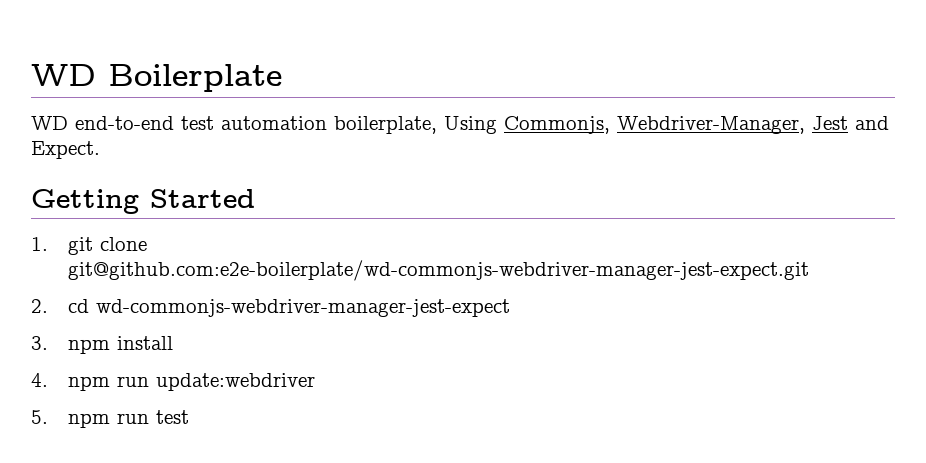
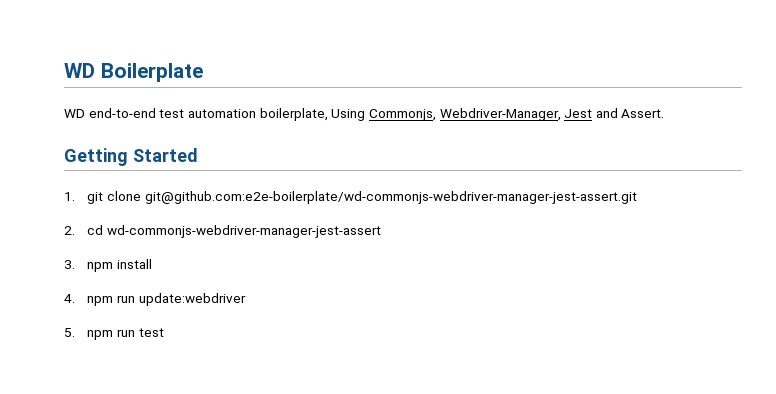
- WD end-to-end test automation boilerplate, Using Commonjs, Webdriver-Manager, Jest and Expect.
+ WD end-to-end test automation boilerplate, Using Commonjs, Webdriver-Manager, Jest and Assert.
- 1. git clone git@github.com:e2e-boilerplate/wd-commonjs-webdriver-manager-jest-expect.git
+ 1. git clone git@github.com:e2e-boilerplate/wd-commonjs-webdriver-manager-jest-assert.git
- 2. cd wd-commonjs-webdriver-manager-jest-expect
+ 2. cd wd-commonjs-webdriver-manager-jest-assert

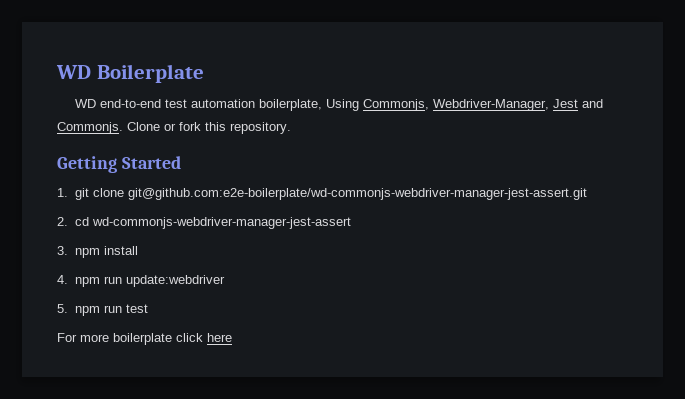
- WD end-to-end test automation boilerplate, Using Commonjs, Webdriver-Manager, Jest and Assert.
+ WD end-to-end test automation boilerplate, Using Commonjs, Webdriver-Manager, Jest and Commonjs. Clone or fork this repository.
+ For more boilerplate click here

